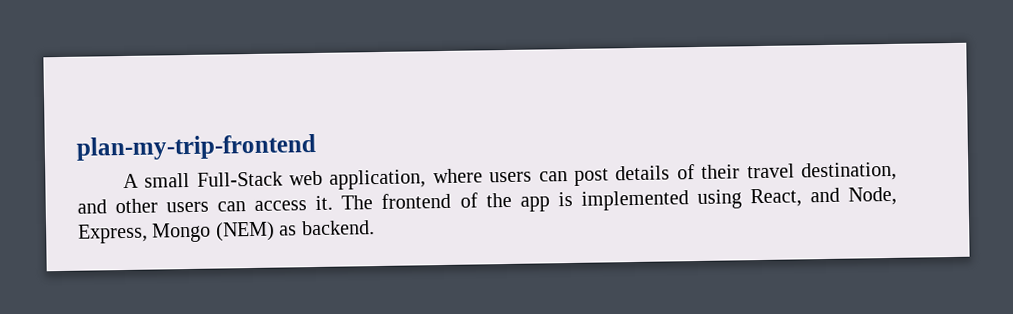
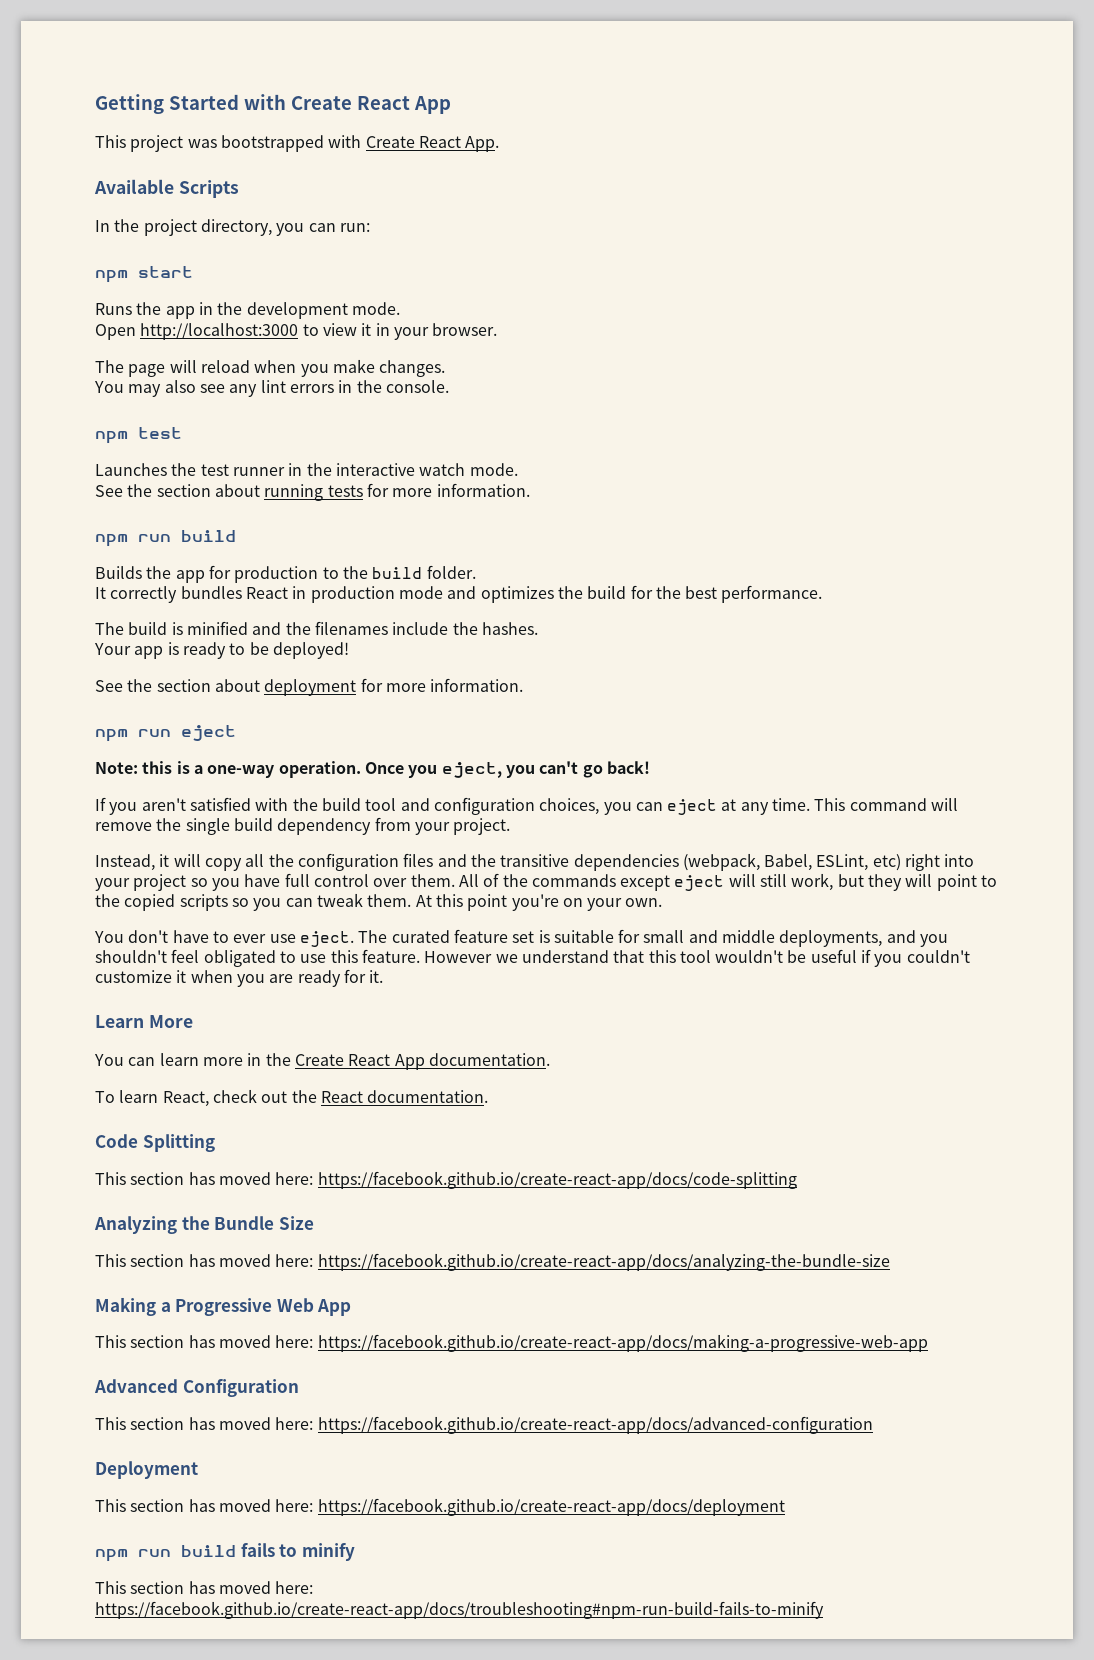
- plan-my-trip-frontend
- A small Full-Stack web application, where users can post details of their travel destination, and other users can access it. The frontend of the app is implemented using React, and Node, Express, Mongo (NEM) as backend.
+ Getting Started with Create React App
+ This project was bootstrapped with Create React App.
+ Available Scripts
+ In the project directory, you can run:
+ npm start
+ Runs the app in the development mode.
+ Open http://localhost:3000 to view it in your browser.
+ The page will reload when you make changes.
+ You may also see any lint errors in the console.
+ npm test
+ Launches the test runner in the interactive watch mode.
+ See the section about running tests for more information.
+ npm run build
+ Builds the app for production to the build folder.
+ It correctly bundles React in production mode and optimizes the build for the best performance.
+ The build is minified and the filenames include the hashes.
+ Your app is ready to be deployed!
+ See the section about deployment for more information.
+ npm run eject
+ Note: this is a one-way operation. Once you eject, you can't go back!
+ If you aren't satisfied with the build tool and configuration choices, you can eject at any time. This command will remove the single build dependency from your project.
+ Instead, it will copy all the configuration files and the transitive dependencies (webpack, Babel, ESLint, etc) right into your project so you have full control over them. All of the commands except eject will still work, but they will point to the copied scripts so you can tweak them. At this point you're on your own.
+ You don't have to ever use eject. The curated feature set is suitable for small and middle deployments, and you shouldn't feel obligated to use this feature. However we understand that this tool wouldn't be useful if you couldn't customize it when you are ready for it.
+ Learn More
+ You can learn more in the Create React App documentation.
+ To learn React, check out the React documentation.
+ Code Splitting
+ This section has moved here: https://facebook.github.io/create-react-app/docs/code-splitting
+ Analyzing the Bundle Size
+ This section has moved here: https://facebook.github.io/create-react-app/docs/analyzing-the-bundle-size
+ Making a Progressive Web App
+ This section has moved here: https://facebook.github.io/create-react-app/docs/making-a-progressive-web-app
+ Advanced Configuration
+ This section has moved here: https://facebook.github.io/create-react-app/docs/advanced-configuration
+ Deployment
+ This section has moved here: https://facebook.github.io/create-react-app/docs/deployment
+ npm run build fails to minify
+ This section has moved here: https://facebook.github.io/create-react-app/docs/troubleshooting#npm-run-build-fails-to-minify

